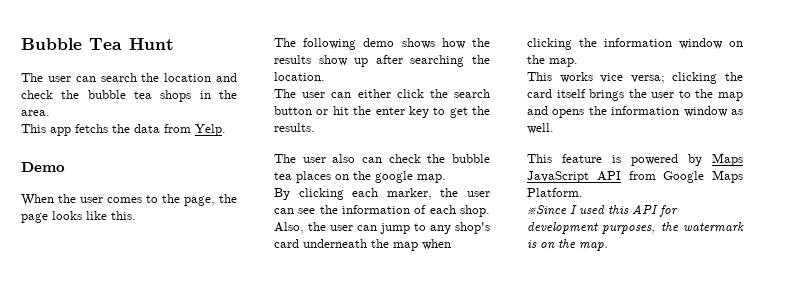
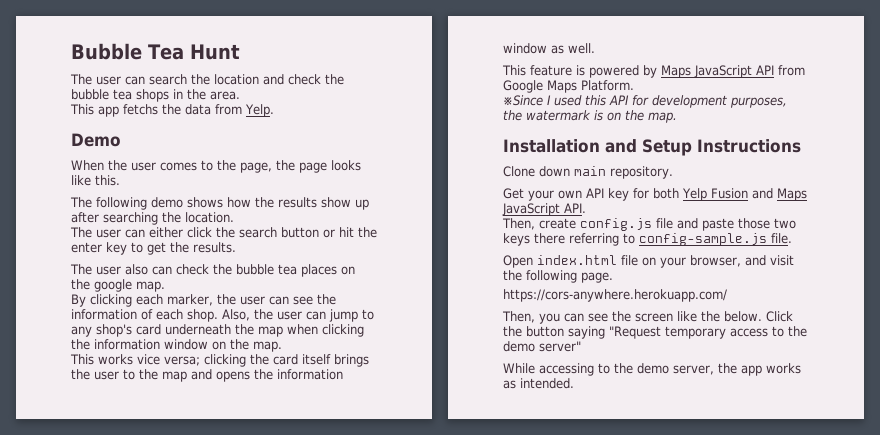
+ Installation and Setup Instructions
+ Clone down main repository.
+ Get your own API key for both Yelp Fusion and Maps JavaScript API.
+ Then, create config.js file and paste those two keys there referring to config-sample.js file.
+ Open index.html file on your browser, and visit the following page.
+ https://cors-anywhere.herokuapp.com/
+ Then, you can see the screen like the below. Click the button saying "Request temporary access to the demo server"
+ While accessing to the demo server, the app works as intended.

